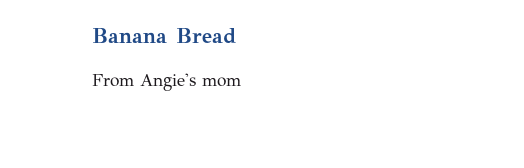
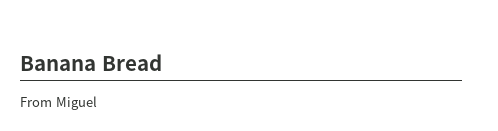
- From Angie's mom
+ From Miguel

